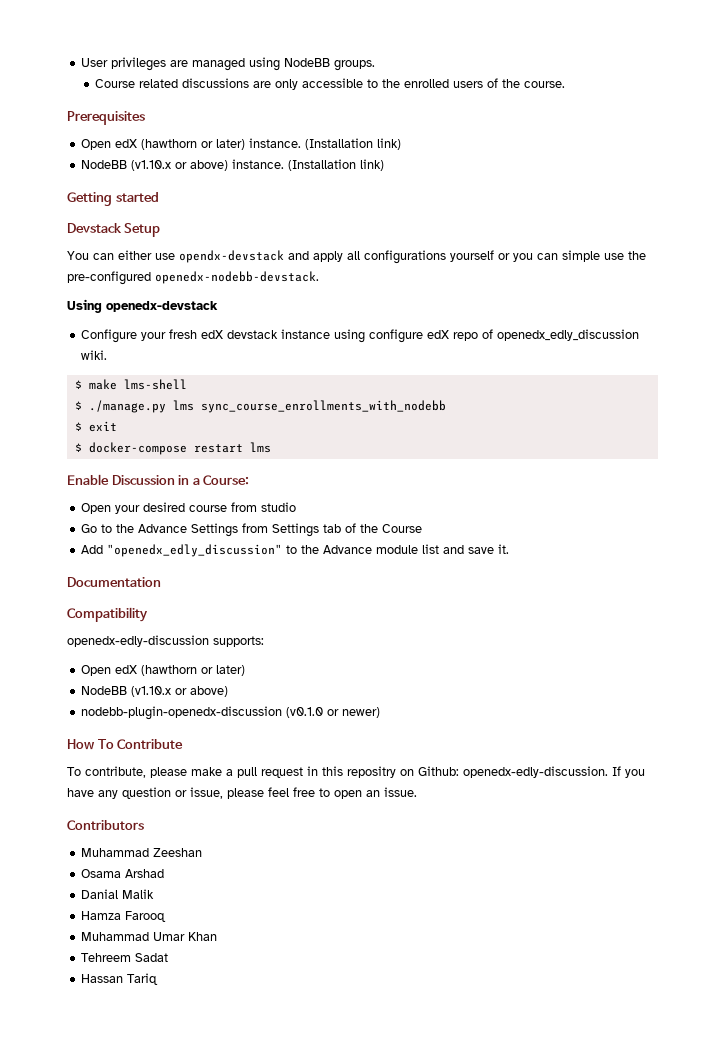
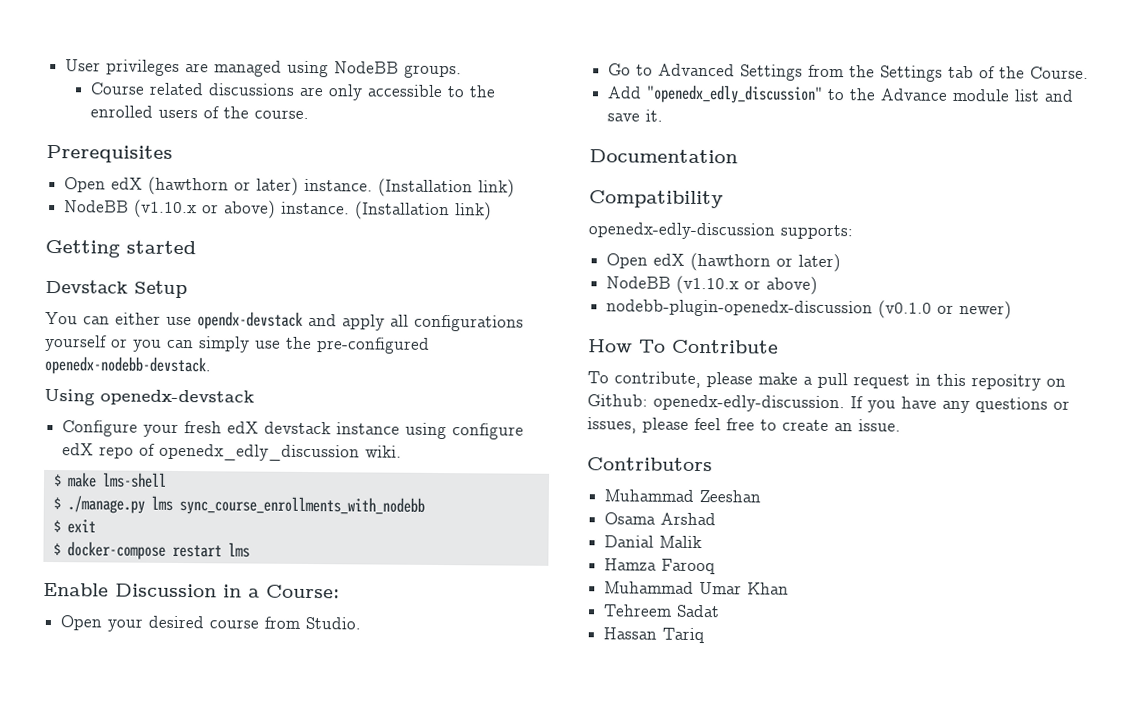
- You can either use opendx-devstack and apply all configurations yourself or you can simple use the pre-configured openedx-nodebb-devstack.
+ You can either use opendx-devstack and apply all configurations yourself or you can simply use the pre-configured openedx-nodebb-devstack.
- Open your desired course from studio
+ Open your desired course from Studio.
- Go to the Advance Settings from Settings tab of the Course
+ Go to Advanced Settings from the Settings tab of the Course.
- If you have any question or issue, please feel free to open an issue.
+ If you have any questions or issues, please feel free to create an issue.

